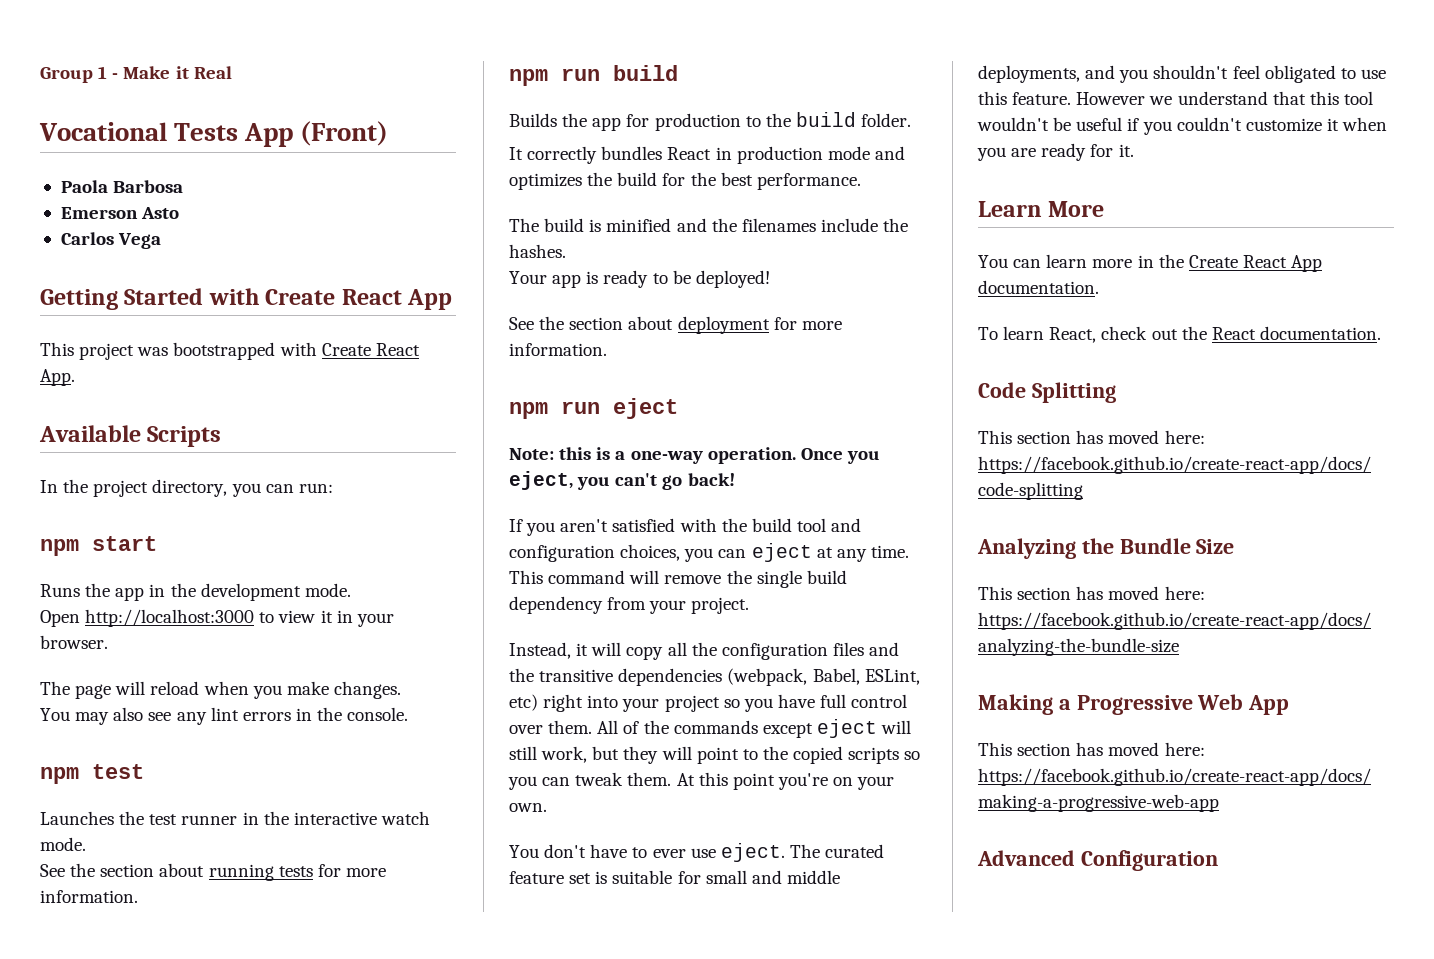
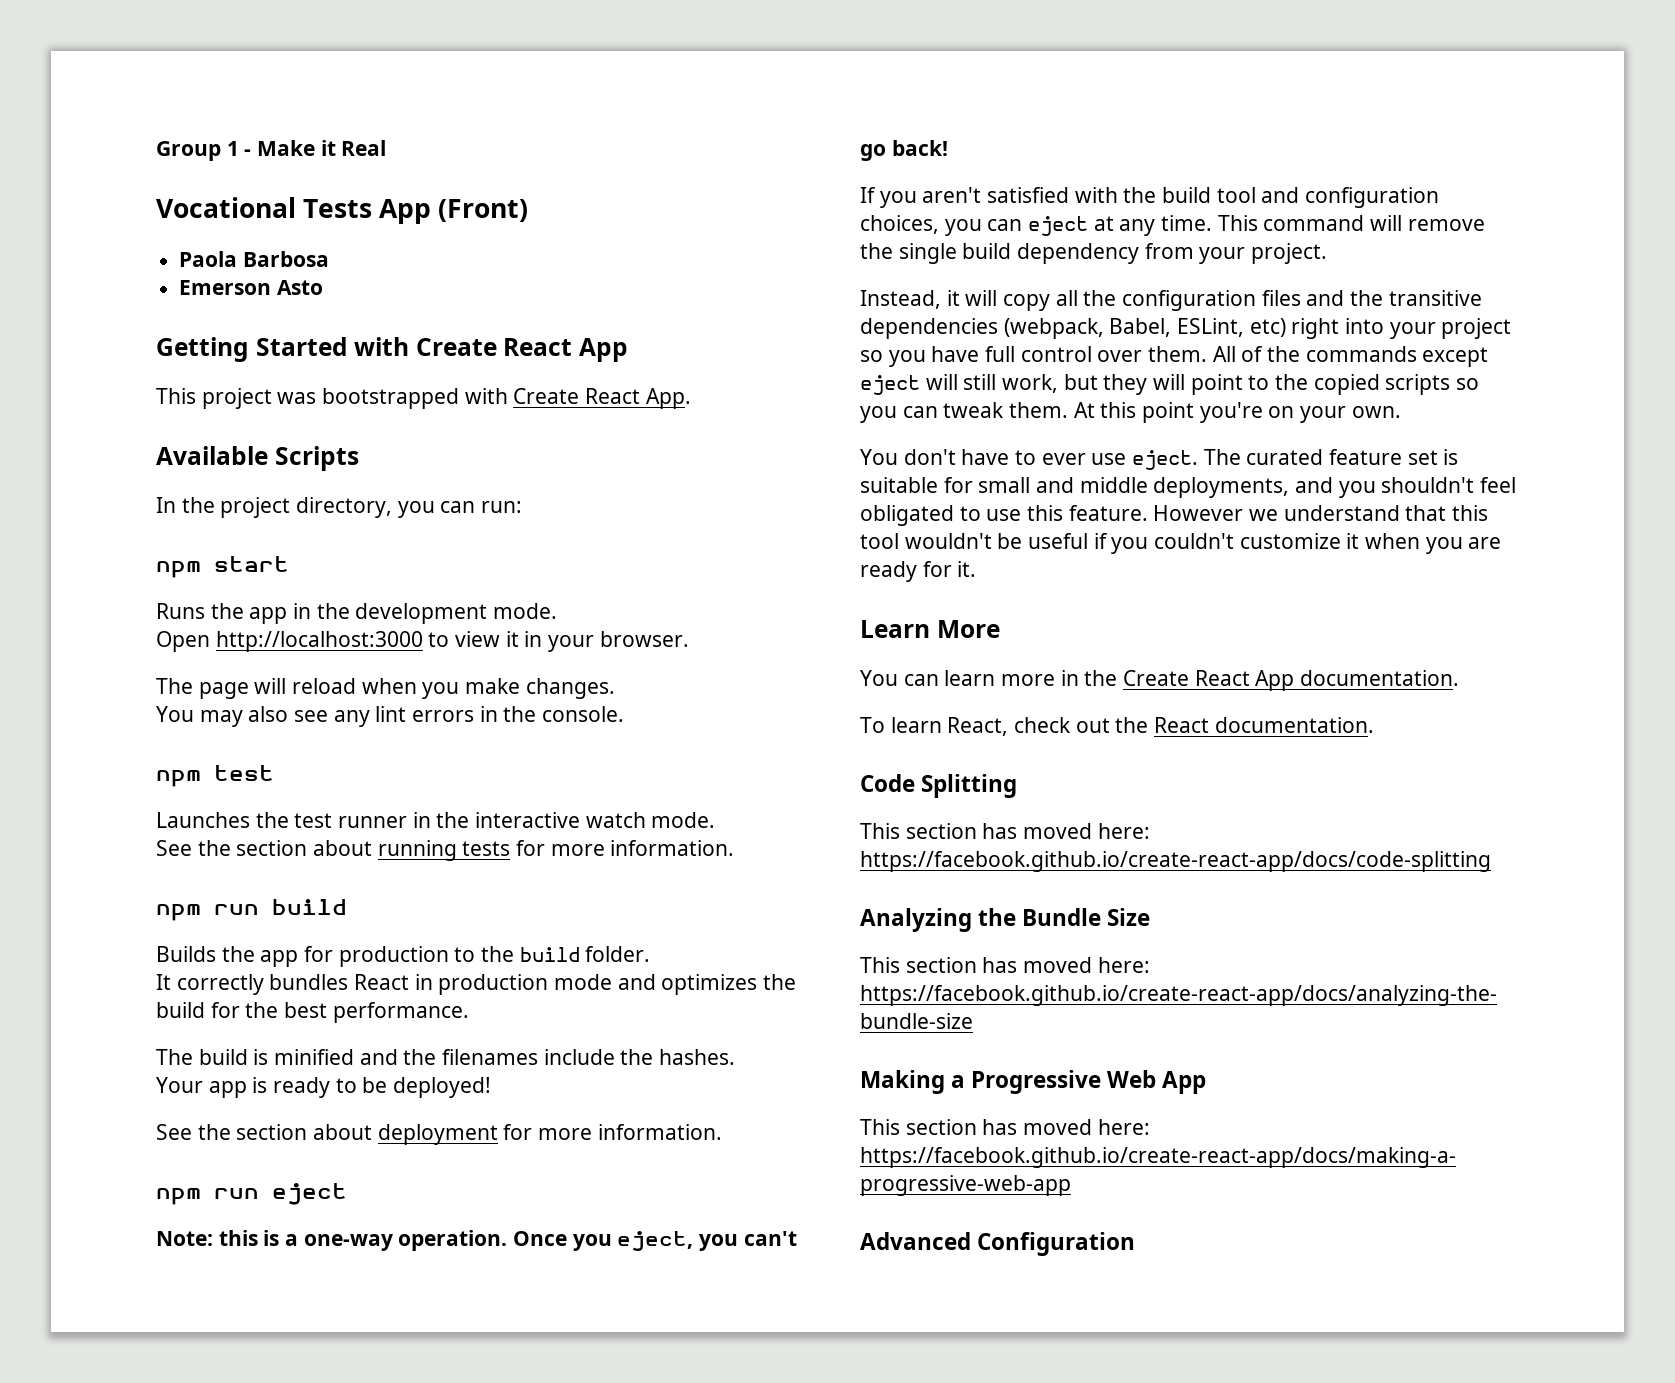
- Carlos Vega

